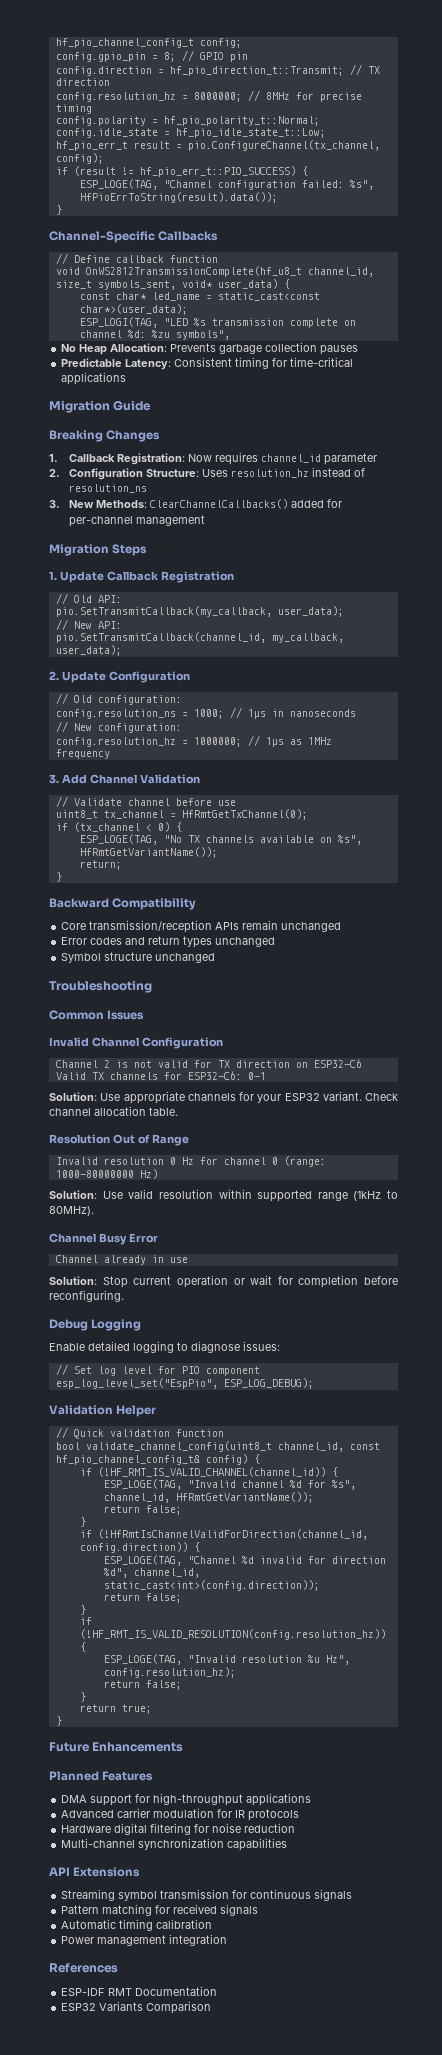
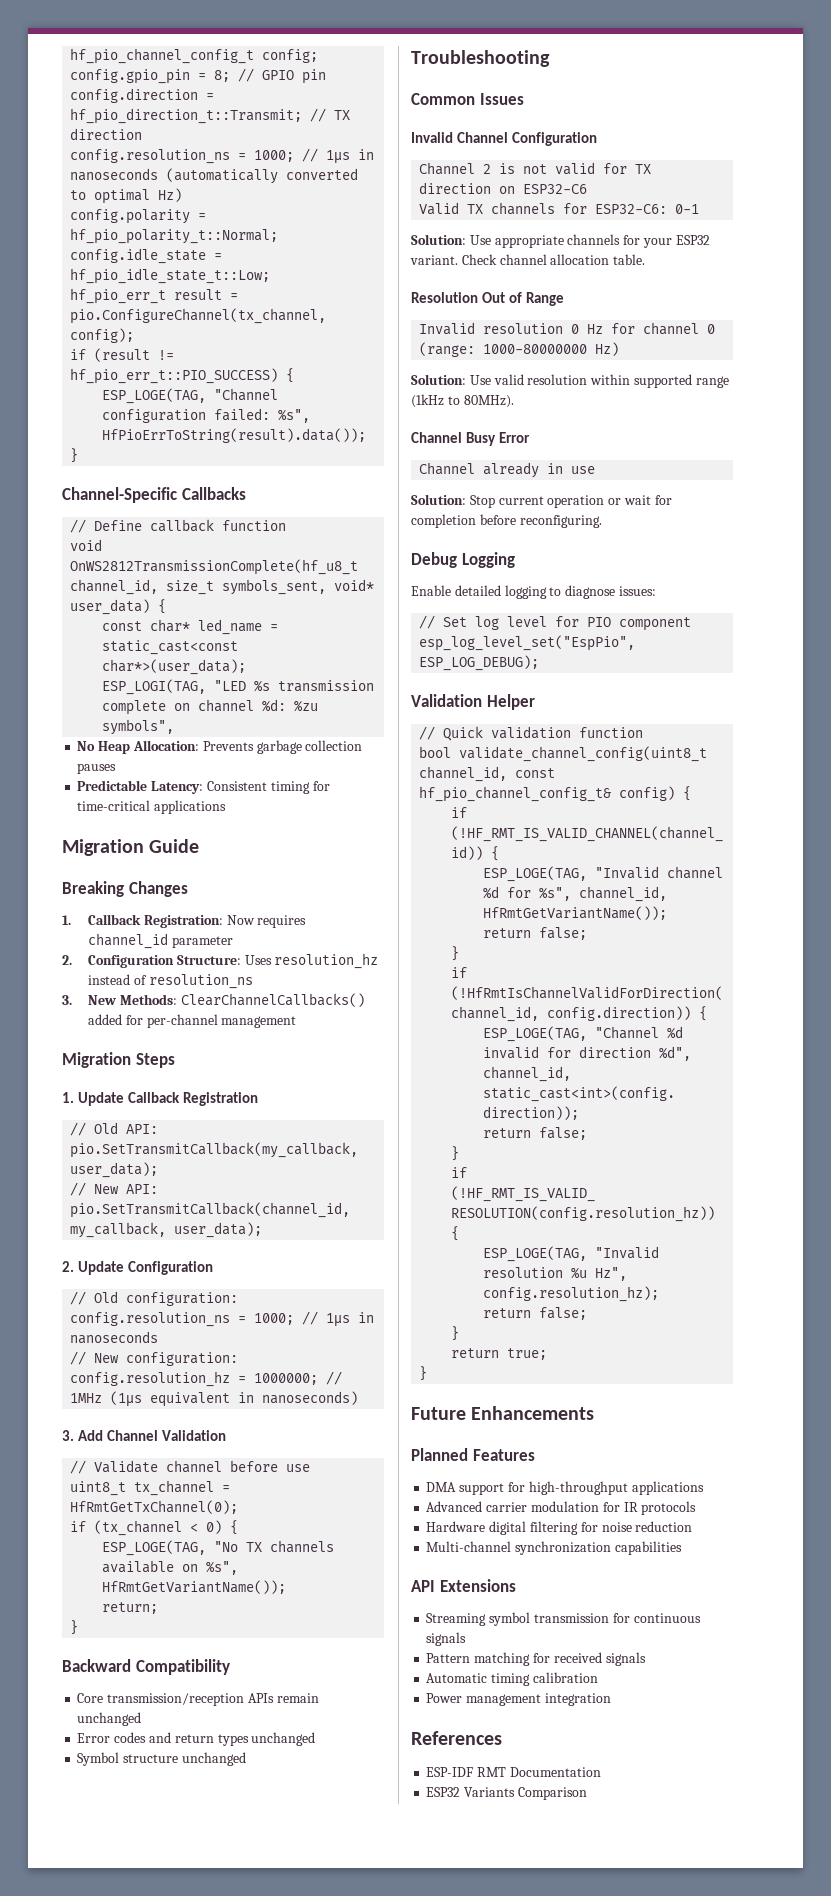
- config.resolution_hz = 8000000; // 8MHz for precise timing
+ config.resolution_ns = 1000; // 1µs in nanoseconds (automatically converted to optimal Hz)
- config.resolution_hz = 1000000; // 1µs as 1MHz frequency
+ config.resolution_hz = 1000000; // 1MHz (1µs equivalent in nanoseconds)

